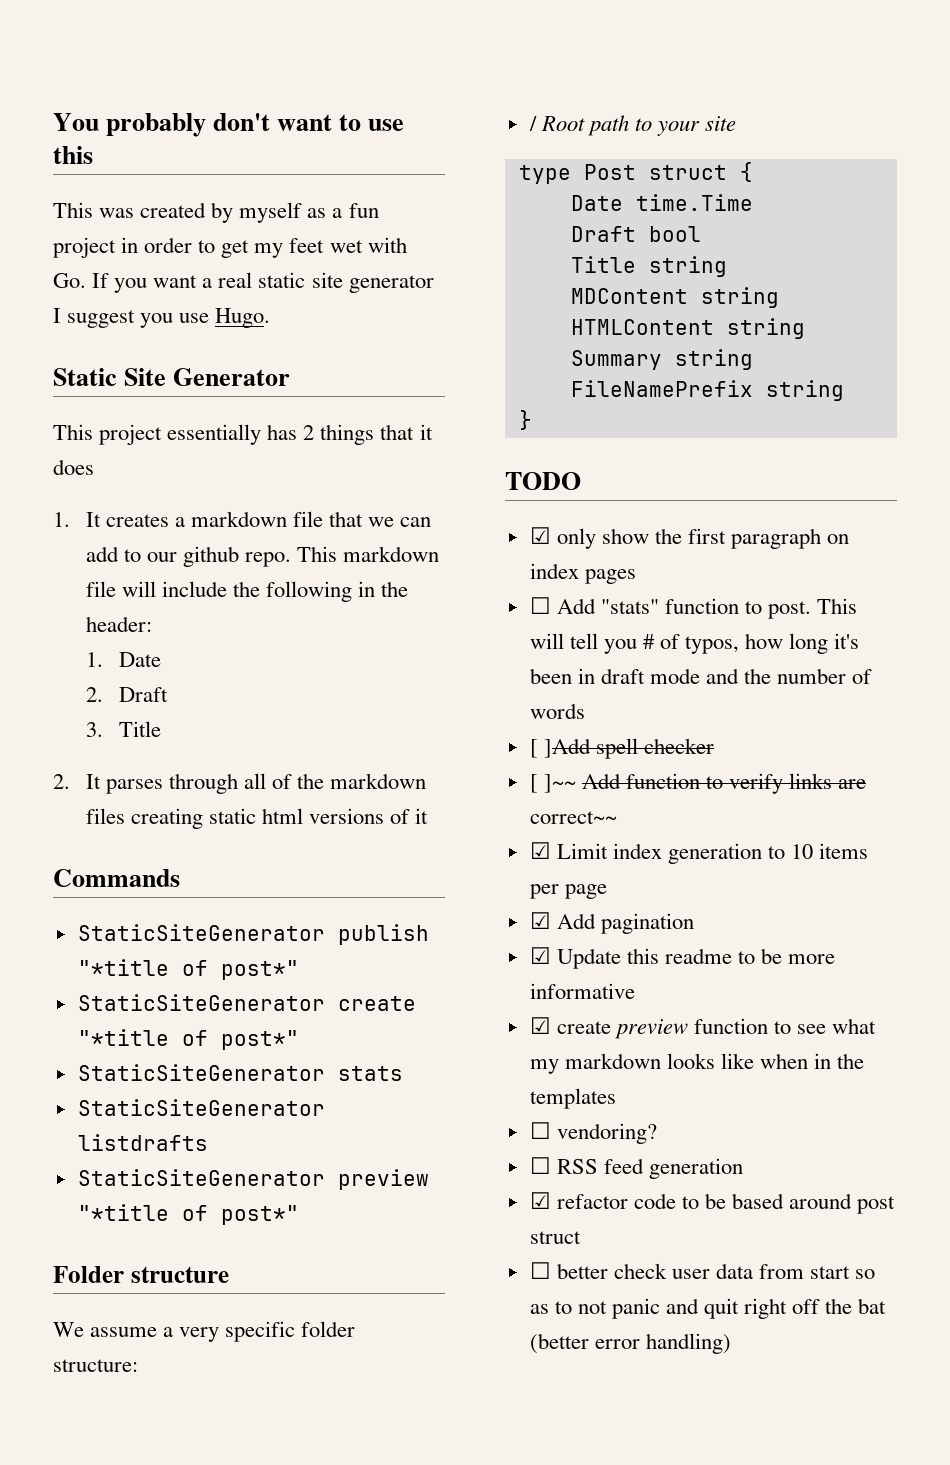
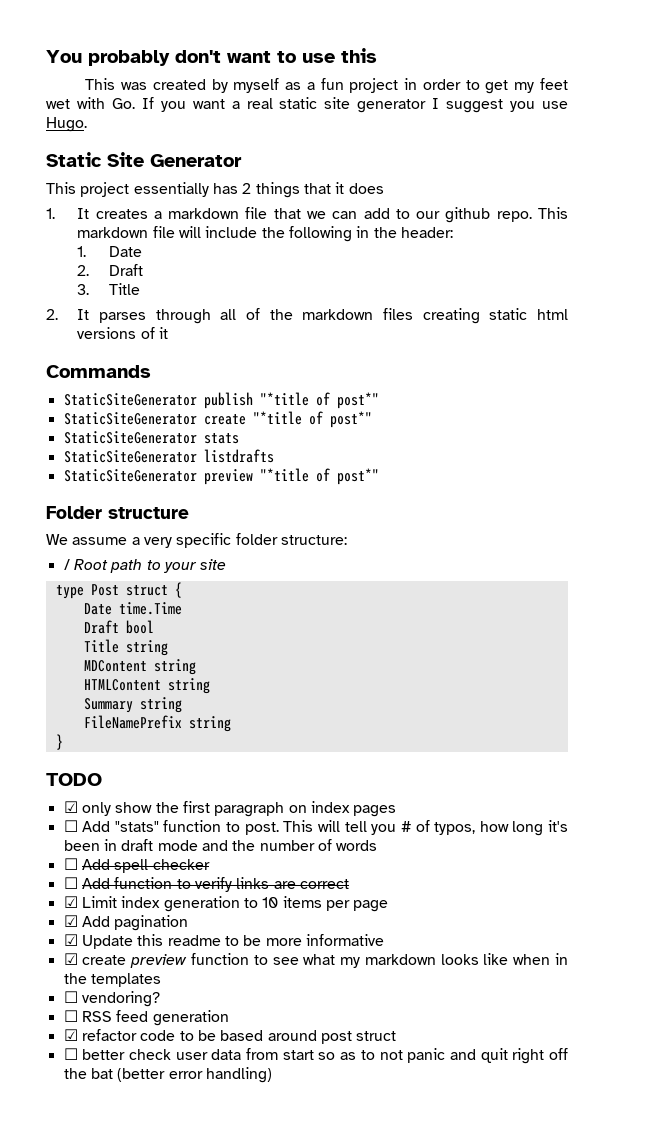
- [ ]Add spell checker
+ ☐ Add spell checker
- [ ]~~ Add function to verify links are correct~~
+ ☐ Add function to verify links are correct

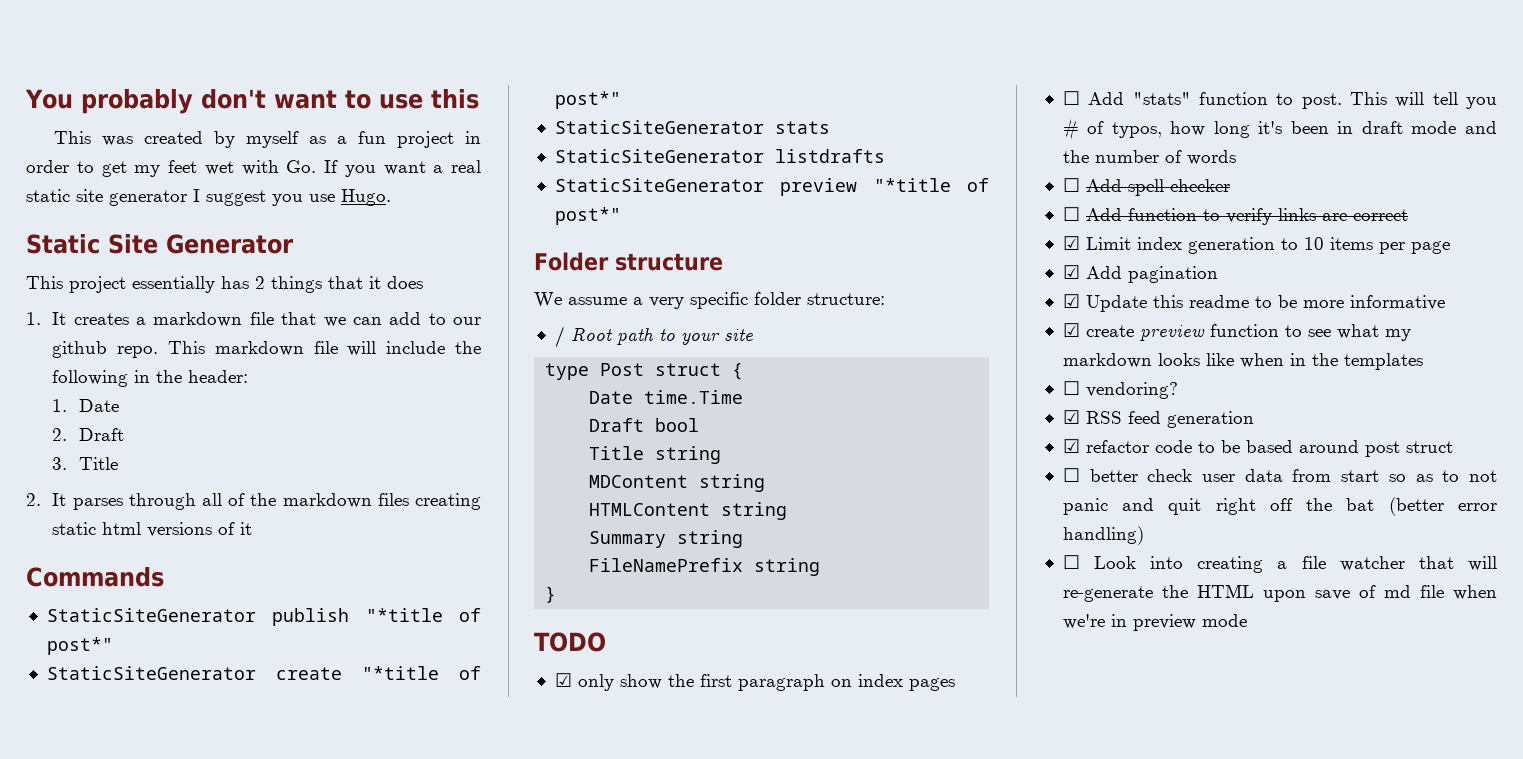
- ☐ RSS feed generation
+ ☑ RSS feed generation
+ ☐ Look into creating a file watcher that will re-generate the HTML upon save of md file when we're in preview mode

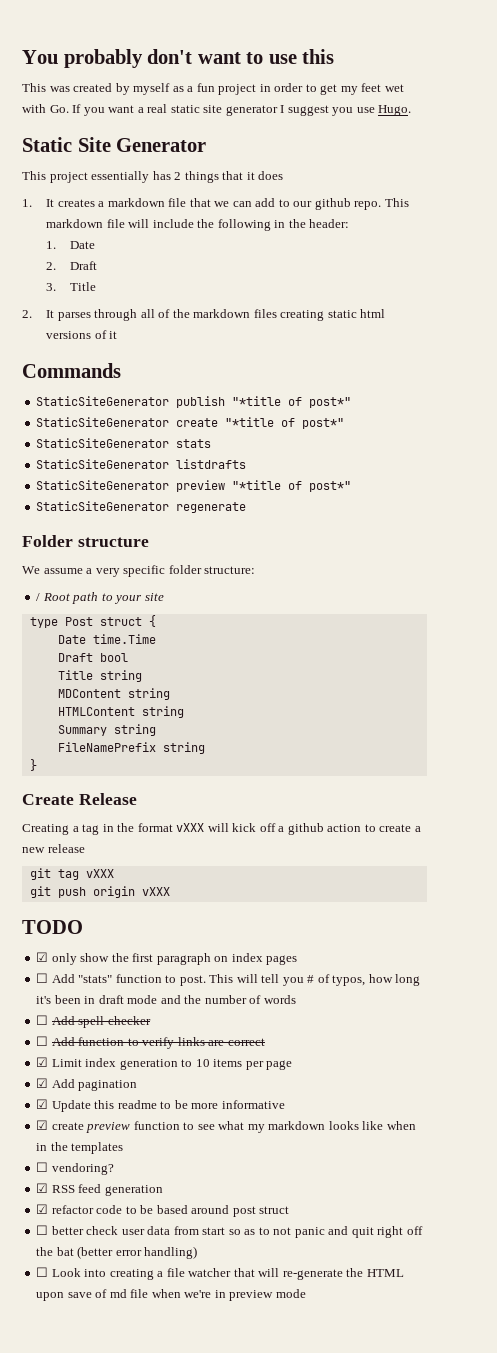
+ StaticSiteGenerator regenerate
+ Create Release
+ Creating a tag in the format vXXX will kick off a github action to create a new release
+ git tag vXXX
+ git push origin vXXX

